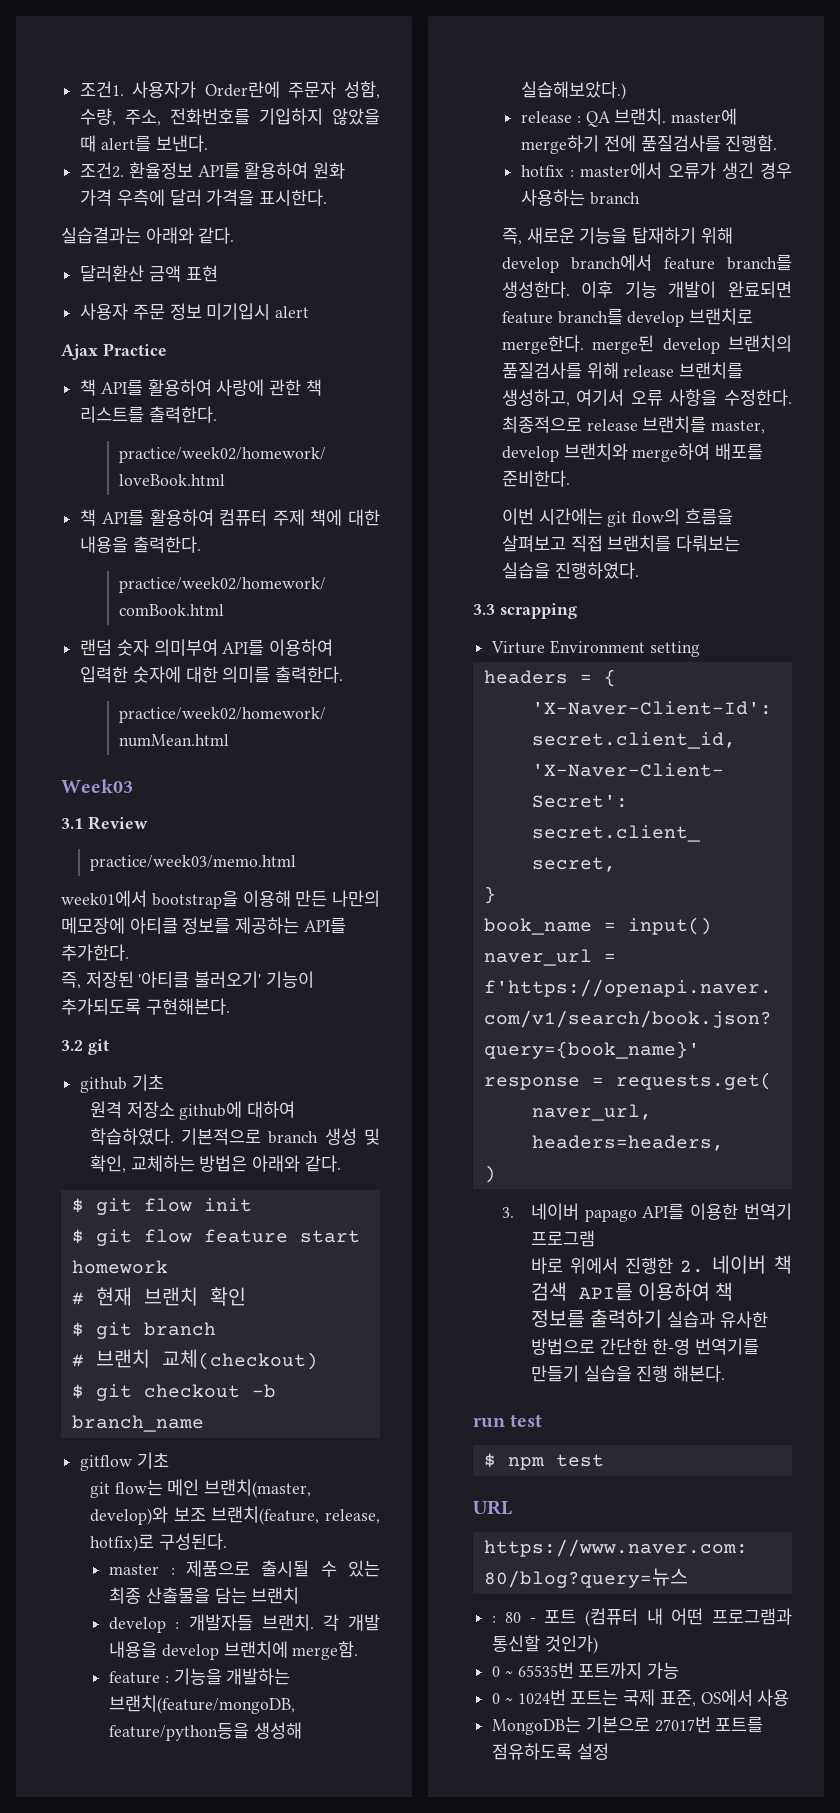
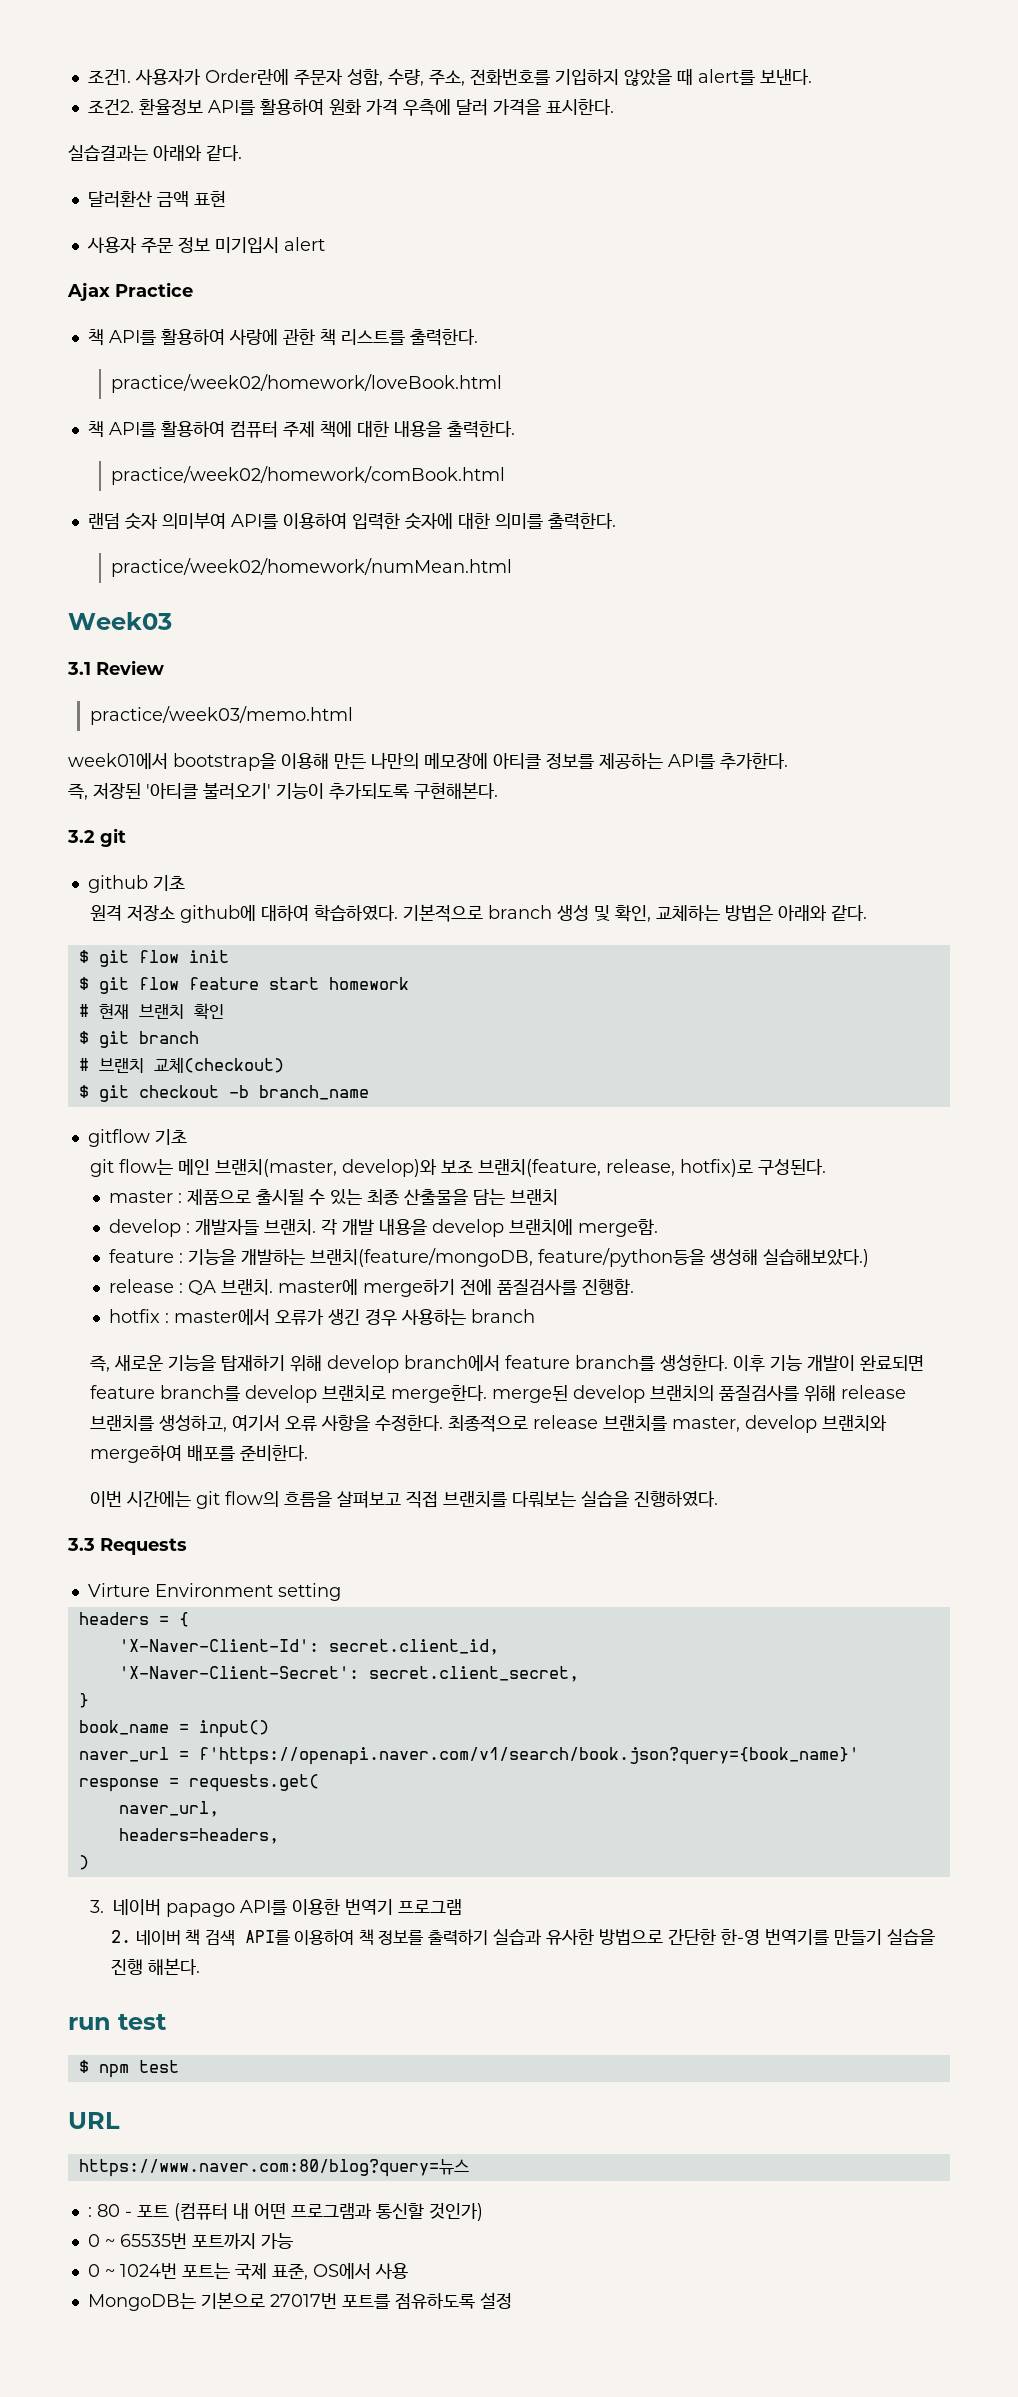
- 3.3 scrapping
+ 3.3 Requests
- 바로 위에서 진행한 2. 네이버 책 검색 API를 이용하여 책 정보를 출력하기 실습과 유사한 방법으로 간단한 한-영 번역기를 만들기 실습을 진행 해본다.
+ 2. 네이버 책 검색 API를 이용하여 책 정보를 출력하기 실습과 유사한 방법으로 간단한 한-영 번역기를 만들기 실습을 진행 해본다.

